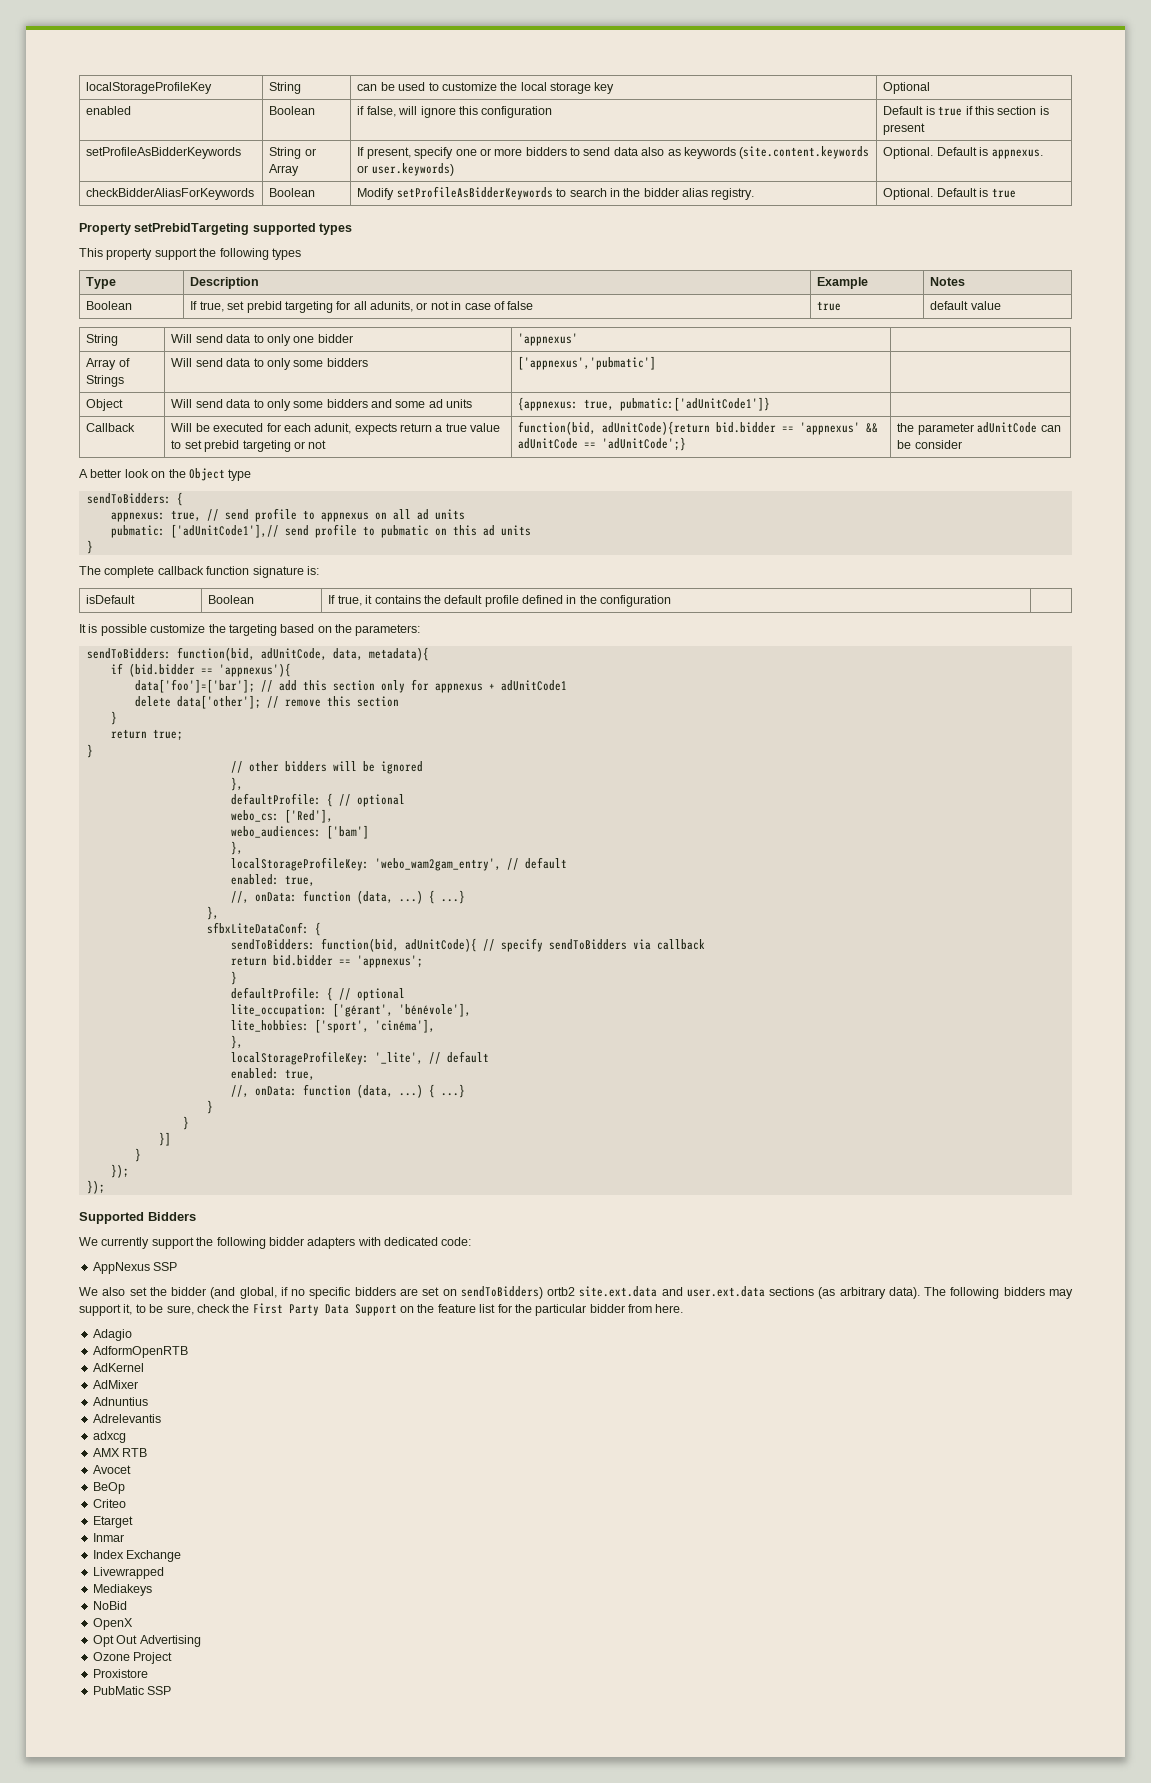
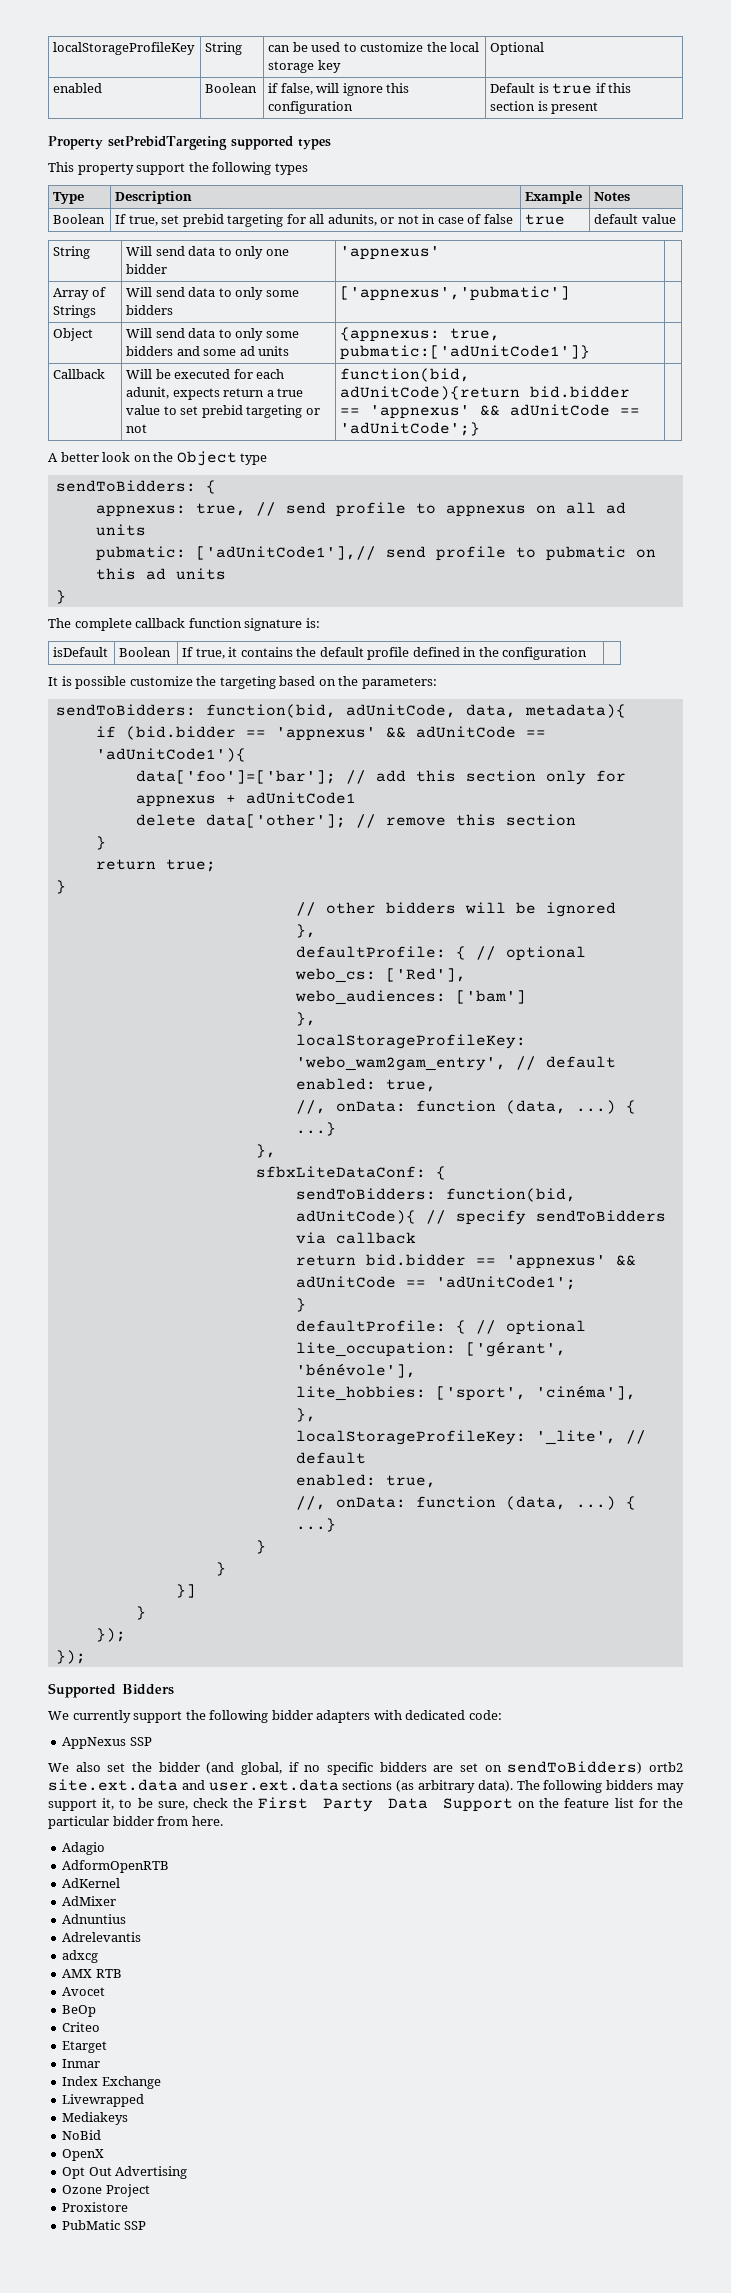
- setProfileAsBidderKeywords | String or Array | If present, specify one or more bidders to send data also as keywords (site.content.keywords or user.keywords) | Optional. Default is appnexus.
- checkBidderAliasForKeywords | Boolean | Modify setProfileAsBidderKeywords to search in the bidder alias registry. | Optional. Default is true
- Callback | Will be executed for each adunit, expects return a true value to set prebid targeting or not | function(bid, adUnitCode){return bid.bidder == 'appnexus' && adUnitCode == 'adUnitCode';} | the parameter adUnitCode can be consider
+ Callback | Will be executed for each adunit, expects return a true value to set prebid targeting or not | function(bid, adUnitCode){return bid.bidder == 'appnexus' && adUnitCode == 'adUnitCode';} |
- if (bid.bidder == 'appnexus'){
+ if (bid.bidder == 'appnexus' && adUnitCode == 'adUnitCode1'){
- return bid.bidder == 'appnexus';
+ return bid.bidder == 'appnexus' && adUnitCode == 'adUnitCode1';

